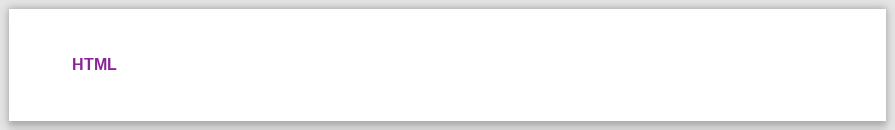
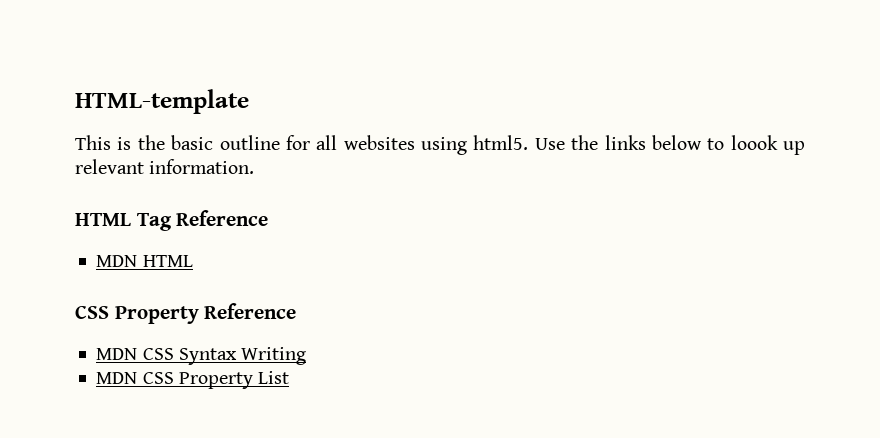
- HTML
+ HTML-template
+ This is the basic outline for all websites using html5. Use the links below to loook up relevant information.
+ HTML Tag Reference
+ MDN HTML
+ CSS Property Reference
+ MDN CSS Syntax Writing
+ MDN CSS Property List

